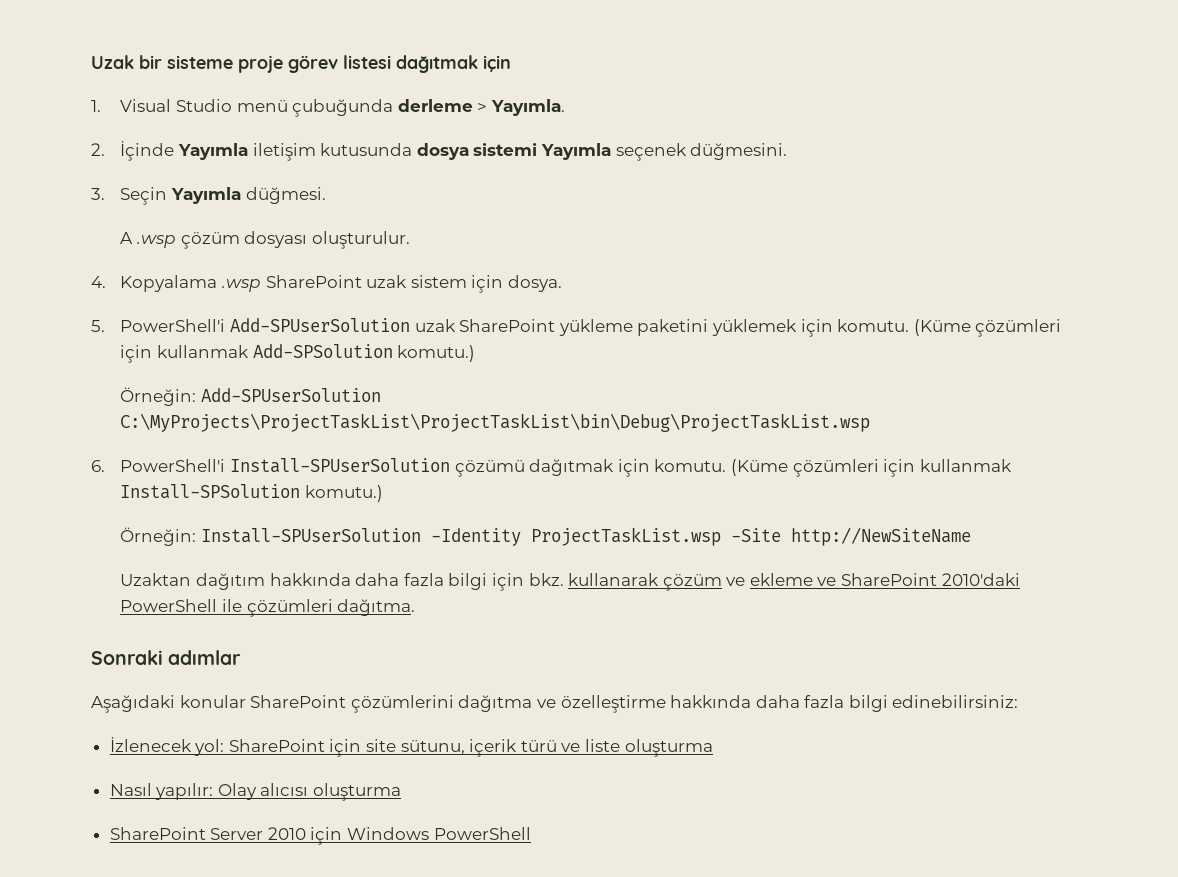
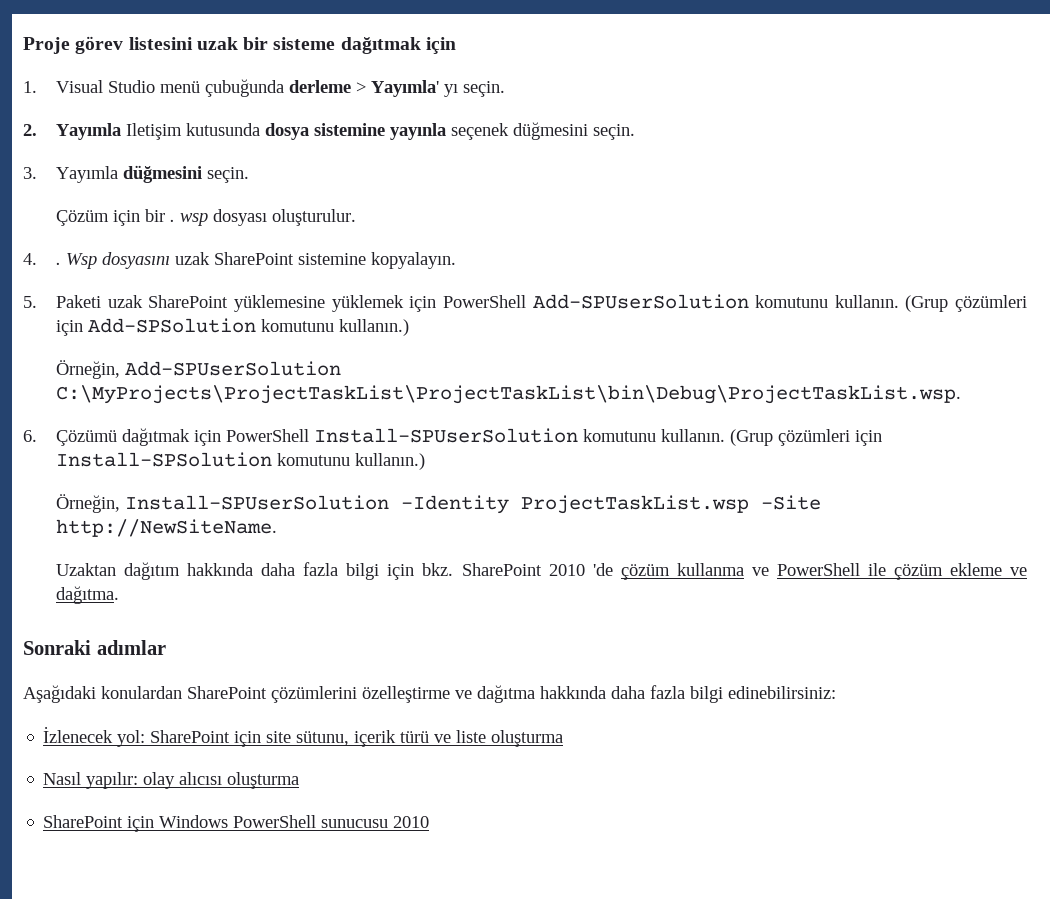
- Uzak bir sisteme proje görev listesi dağıtmak için
+ Proje görev listesini uzak bir sisteme dağıtmak için
- 1. Visual Studio menü çubuğunda derleme > Yayımla.
- 2. İçinde Yayımla iletişim kutusunda dosya sistemi Yayımla seçenek düğmesini.
- 3. Seçin Yayımla düğmesi.
- A .wsp çözüm dosyası oluşturulur.
- 4. Kopyalama .wsp SharePoint uzak sistem için dosya.
- 5. PowerShell'i Add-SPUserSolution uzak SharePoint yükleme paketini yüklemek için komutu. (Küme çözümleri için kullanmak Add-SPSolution komutu.)
- Örneğin: Add-SPUserSolution C:\MyProjects\ProjectTaskList\ProjectTaskList\bin\Debug\ProjectTaskList.wsp
- 6. PowerShell'i Install-SPUserSolution çözümü dağıtmak için komutu. (Küme çözümleri için kullanmak Install-SPSolution komutu.)
- Örneğin: Install-SPUserSolution -Identity ProjectTaskList.wsp -Site http://NewSiteName
+ 1. Visual Studio menü çubuğunda derleme > Yayımla' yı seçin.
+ 2. Yayımla Iletişim kutusunda dosya sistemine yayınla seçenek düğmesini seçin.
+ 3. Yayımla düğmesini seçin.
+ Çözüm için bir . wsp dosyası oluşturulur.
+ 4. . Wsp dosyasını uzak SharePoint sistemine kopyalayın.
+ 5. Paketi uzak SharePoint yüklemesine yüklemek için PowerShell Add-SPUserSolution komutunu kullanın. (Grup çözümleri için Add-SPSolution komutunu kullanın.)
+ Örneğin, Add-SPUserSolution C:\MyProjects\ProjectTaskList\ProjectTaskList\bin\Debug\ProjectTaskList.wsp.
+ 6. Çözümü dağıtmak için PowerShell Install-SPUserSolution komutunu kullanın. (Grup çözümleri için Install-SPSolution komutunu kullanın.)
+ Örneğin, Install-SPUserSolution -Identity ProjectTaskList.wsp -Site http://NewSiteName.
- Uzaktan dağıtım hakkında daha fazla bilgi için bkz. kullanarak çözüm ve ekleme ve SharePoint 2010'daki PowerShell ile çözümleri dağıtma.
+ Uzaktan dağıtım hakkında daha fazla bilgi için bkz. SharePoint 2010 'de çözüm kullanma ve PowerShell ile çözüm ekleme ve dağıtma.
- Aşağıdaki konular SharePoint çözümlerini dağıtma ve özelleştirme hakkında daha fazla bilgi edinebilirsiniz:
+ Aşağıdaki konulardan SharePoint çözümlerini özelleştirme ve dağıtma hakkında daha fazla bilgi edinebilirsiniz:
- Nasıl yapılır: Olay alıcısı oluşturma
+ Nasıl yapılır: olay alıcısı oluşturma
- SharePoint Server 2010 için Windows PowerShell
+ SharePoint için Windows PowerShell sunucusu 2010

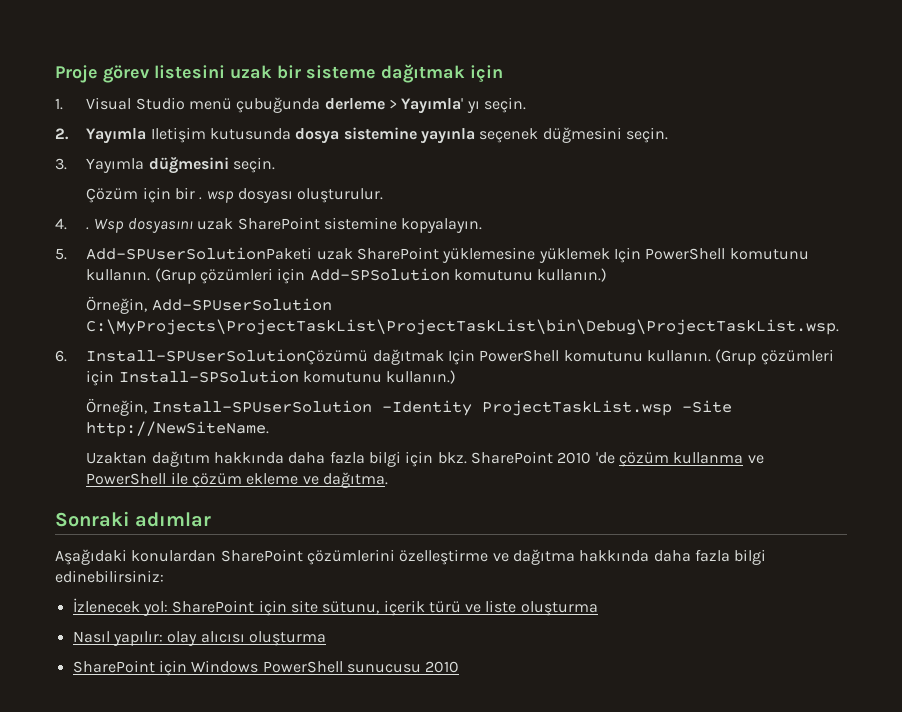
- 5. Paketi uzak SharePoint yüklemesine yüklemek için PowerShell Add-SPUserSolution komutunu kullanın.
+ 5. Add-SPUserSolutionPaketi uzak SharePoint yüklemesine yüklemek Için PowerShell komutunu kullanın.
- 6. Çözümü dağıtmak için PowerShell Install-SPUserSolution komutunu kullanın.
+ 6. Install-SPUserSolutionÇözümü dağıtmak Için PowerShell komutunu kullanın.

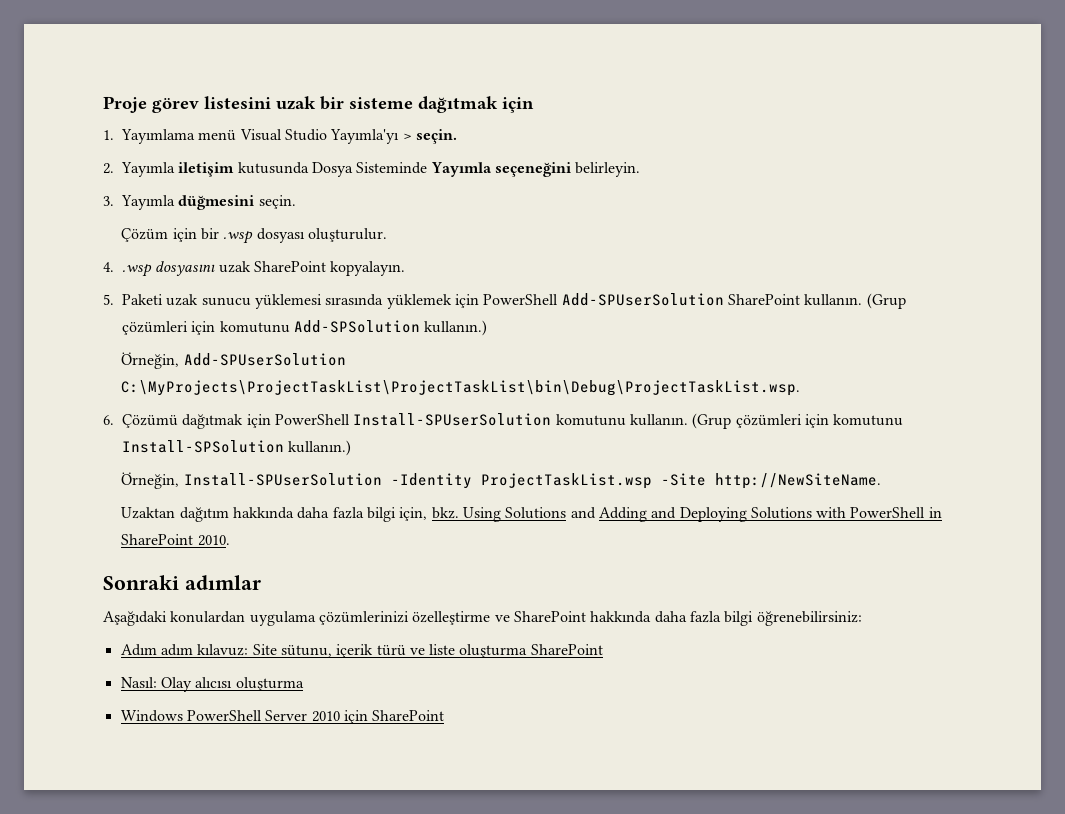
- 1. Visual Studio menü çubuğunda derleme > Yayımla' yı seçin.
- 2. Yayımla Iletişim kutusunda dosya sistemine yayınla seçenek düğmesini seçin.
+ 1. Yayımlama menü Visual Studio Yayımla'yı > seçin.
+ 2. Yayımla iletişim kutusunda Dosya Sisteminde Yayımla seçeneğini belirleyin.
- Çözüm için bir . wsp dosyası oluşturulur.
+ Çözüm için bir .wsp dosyası oluşturulur.
- 4. . Wsp dosyasını uzak SharePoint sistemine kopyalayın.
+ 4. .wsp dosyasını uzak SharePoint kopyalayın.
- 5. Add-SPUserSolutionPaketi uzak SharePoint yüklemesine yüklemek Için PowerShell komutunu kullanın. (Grup çözümleri için Add-SPSolution komutunu kullanın.)
+ 5. Paketi uzak sunucu yüklemesi sırasında yüklemek için PowerShell Add-SPUserSolution SharePoint kullanın. (Grup çözümleri için komutunu Add-SPSolution kullanın.)
- 6. Install-SPUserSolutionÇözümü dağıtmak Için PowerShell komutunu kullanın. (Grup çözümleri için Install-SPSolution komutunu kullanın.)
+ 6. Çözümü dağıtmak için PowerShell Install-SPUserSolution komutunu kullanın. (Grup çözümleri için komutunu Install-SPSolution kullanın.)
- Uzaktan dağıtım hakkında daha fazla bilgi için bkz. SharePoint 2010 'de çözüm kullanma ve PowerShell ile çözüm ekleme ve dağıtma.
+ Uzaktan dağıtım hakkında daha fazla bilgi için, bkz. Using Solutions and Adding and Deploying Solutions with PowerShell in SharePoint 2010.
- Aşağıdaki konulardan SharePoint çözümlerini özelleştirme ve dağıtma hakkında daha fazla bilgi edinebilirsiniz:
- İzlenecek yol: SharePoint için site sütunu, içerik türü ve liste oluşturma
- Nasıl yapılır: olay alıcısı oluşturma
+ Aşağıdaki konulardan uygulama çözümlerinizi özelleştirme ve SharePoint hakkında daha fazla bilgi öğrenebilirsiniz:
+ Adım adım kılavuz: Site sütunu, içerik türü ve liste oluşturma SharePoint
+ Nasıl: Olay alıcısı oluşturma
- SharePoint için Windows PowerShell sunucusu 2010
+ Windows PowerShell Server 2010 için SharePoint

